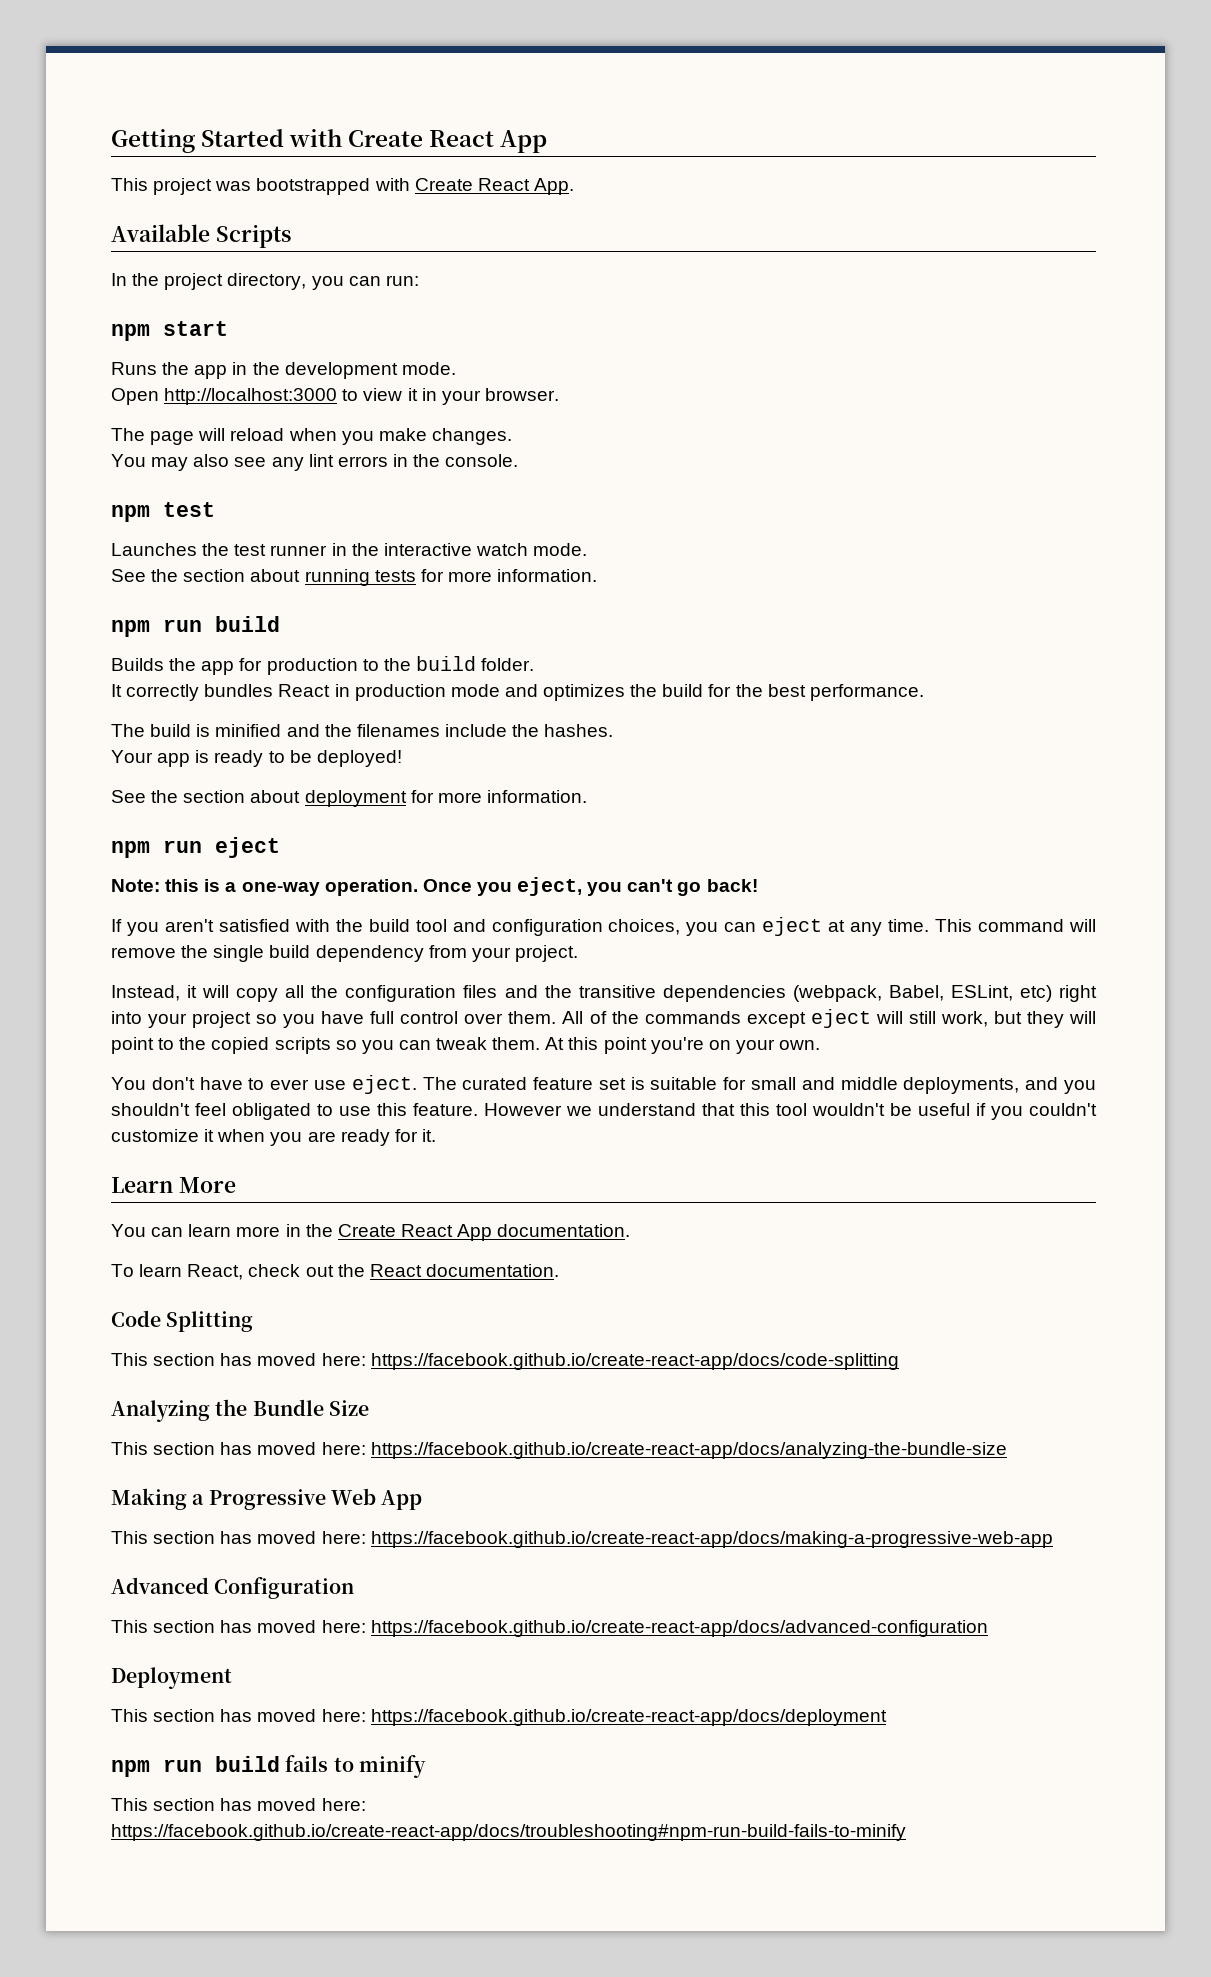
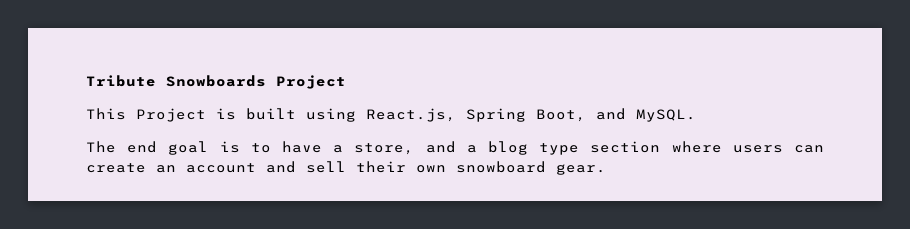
- Getting Started with Create React App
- This project was bootstrapped with Create React App.
- Available Scripts
- In the project directory, you can run:
- npm start
- Runs the app in the development mode.
- Open http://localhost:3000 to view it in your browser.
- The page will reload when you make changes.
- You may also see any lint errors in the console.
- npm test
- Launches the test runner in the interactive watch mode.
- See the section about running tests for more information.
- npm run build
- Builds the app for production to the build folder.
- It correctly bundles React in production mode and optimizes the build for the best performance.
- The build is minified and the filenames include the hashes.
- Your app is ready to be deployed!
- See the section about deployment for more information.
- npm run eject
- Note: this is a one-way operation. Once you eject, you can't go back!
- If you aren't satisfied with the build tool and configuration choices, you can eject at any time. This command will remove the single build dependency from your project.
- Instead, it will copy all the configuration files and the transitive dependencies (webpack, Babel, ESLint, etc) right into your project so you have full control over them. All of the commands except eject will still work, but they will point to the copied scripts so you can tweak them. At this point you're on your own.
- You don't have to ever use eject. The curated feature set is suitable for small and middle deployments, and you shouldn't feel obligated to use this feature. However we understand that this tool wouldn't be useful if you couldn't customize it when you are ready for it.
- Learn More
- You can learn more in the Create React App documentation.
- To learn React, check out the React documentation.
- Code Splitting
- This section has moved here: https://facebook.github.io/create-react-app/docs/code-splitting
- Analyzing the Bundle Size
- This section has moved here: https://facebook.github.io/create-react-app/docs/analyzing-the-bundle-size
- Making a Progressive Web App
- This section has moved here: https://facebook.github.io/create-react-app/docs/making-a-progressive-web-app
- Advanced Configuration
- This section has moved here: https://facebook.github.io/create-react-app/docs/advanced-configuration
- Deployment
- This section has moved here: https://facebook.github.io/create-react-app/docs/deployment
- npm run build fails to minify
- This section has moved here: https://facebook.github.io/create-react-app/docs/troubleshooting#npm-run-build-fails-to-minify
+ Tribute Snowboards Project
+ This Project is built using React.js, Spring Boot, and MySQL.
+ The end goal is to have a store, and a blog type section where users can create an account and sell their own snowboard gear.

